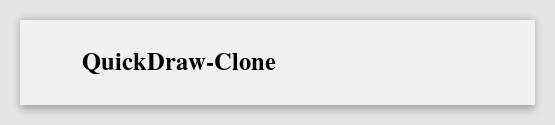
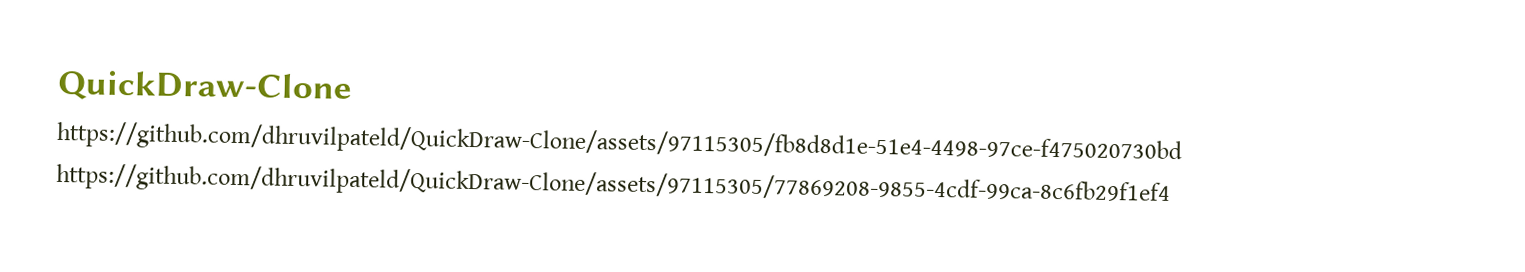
+ https://github.com/dhruvilpateld/QuickDraw-Clone/assets/97115305/fb8d8d1e-51e4-4498-97ce-f475020730bd
+ https://github.com/dhruvilpateld/QuickDraw-Clone/assets/97115305/77869208-9855-4cdf-99ca-8c6fb29f1ef4

